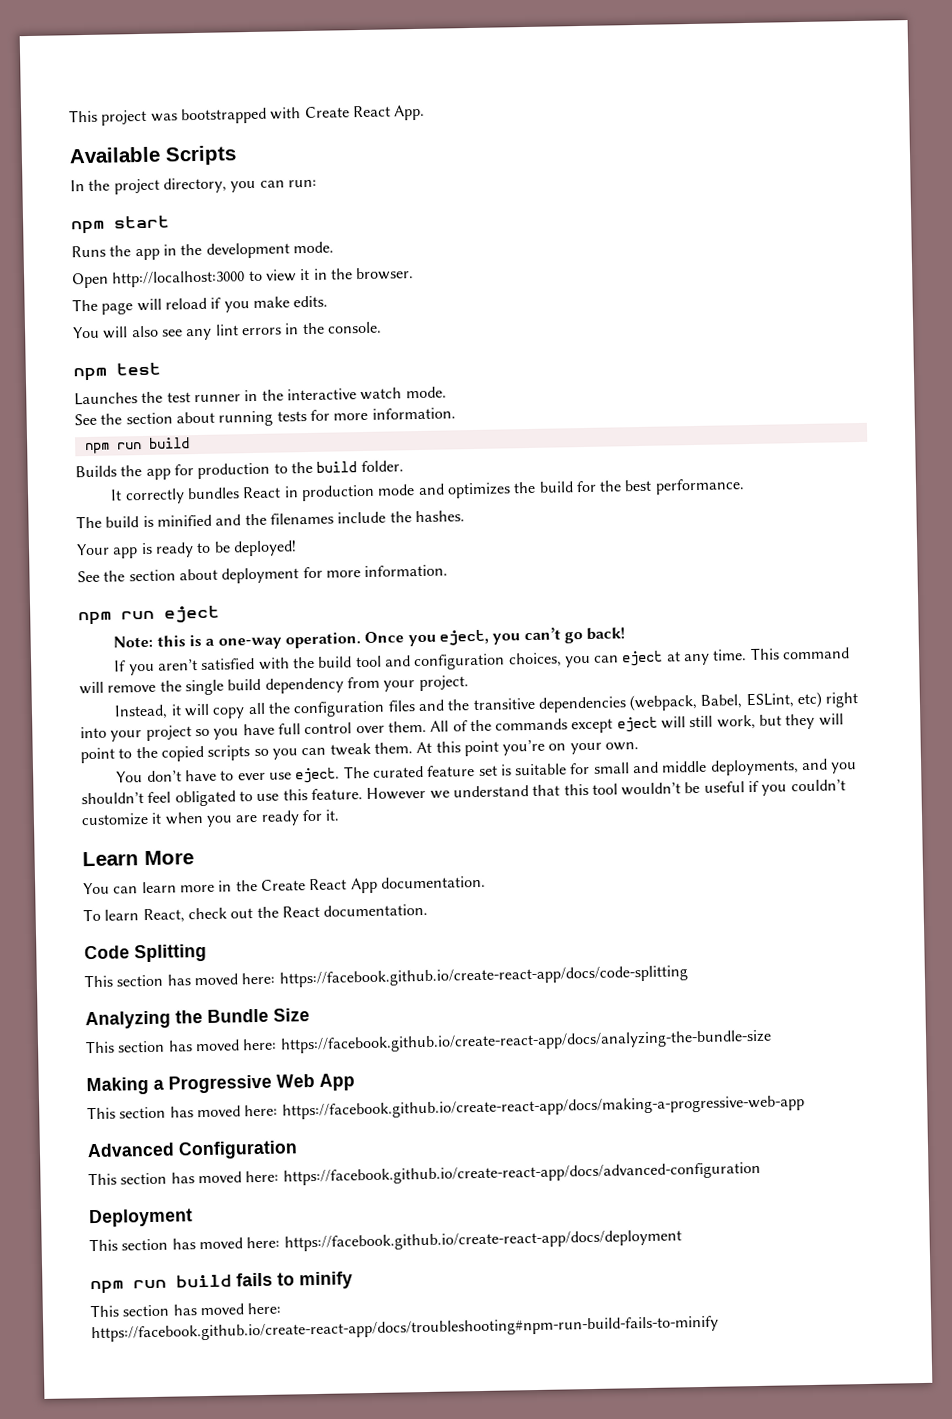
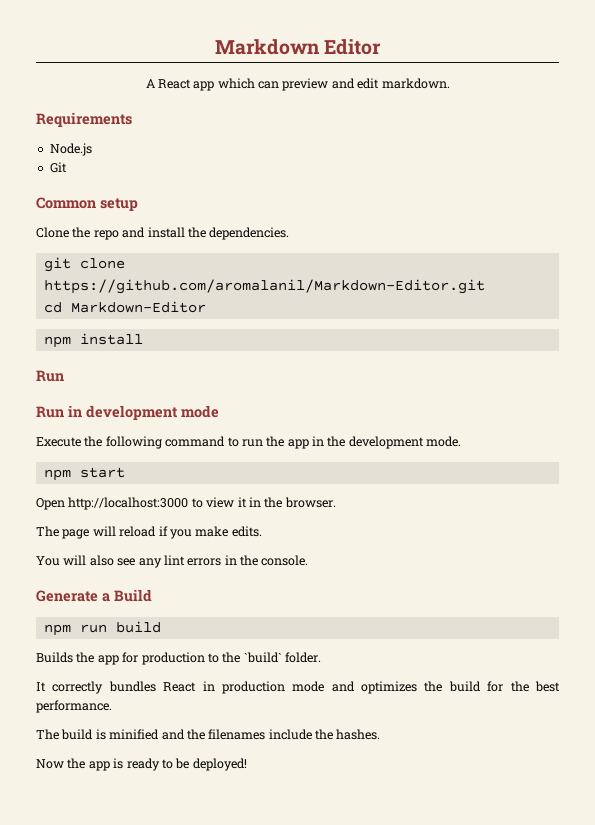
- This project was bootstrapped with Create React App.
- Available Scripts
- In the project directory, you can run:
- npm start
- Runs the app in the development mode.
+ Markdown Editor
+ A React app which can preview and edit markdown.
+ Requirements
+ Node.js
+ Git
+ Common setup
+ Clone the repo and install the dependencies.
+ git clone https://github.com/aromalanil/Markdown-Editor.git
+ cd Markdown-Editor
+ npm install
+ Run
+ Run in development mode
+ Execute the following command to run the app in the development mode.
+ npm start
- npm test
- Launches the test runner in the interactive watch mode.
- See the section about running tests for more information.
+ Generate a Build
- Builds the app for production to the build folder.
+ Builds the app for production to the `build` folder.
- Your app is ready to be deployed!
+ Now the app is ready to be deployed!
- See the section about deployment for more information.
- npm run eject
- Note: this is a one-way operation. Once you eject, you can’t go back!
- If you aren’t satisfied with the build tool and configuration choices, you can eject at any time. This command will remove the single build dependency from your project.
- Instead, it will copy all the configuration files and the transitive dependencies (webpack, Babel, ESLint, etc) right into your project so you have full control over them. All of the commands except eject will still work, but they will point to the copied scripts so you can tweak them. At this point you’re on your own.
- You don’t have to ever use eject. The curated feature set is suitable for small and middle deployments, and you shouldn’t feel obligated to use this feature. However we understand that this tool wouldn’t be useful if you couldn’t customize it when you are ready for it.
- Learn More
- You can learn more in the Create React App documentation.
- To learn React, check out the React documentation.
- Code Splitting
- This section has moved here: https://facebook.github.io/create-react-app/docs/code-splitting
- Analyzing the Bundle Size
- This section has moved here: https://facebook.github.io/create-react-app/docs/analyzing-the-bundle-size
- Making a Progressive Web App
- This section has moved here: https://facebook.github.io/create-react-app/docs/making-a-progressive-web-app
- Advanced Configuration
- This section has moved here: https://facebook.github.io/create-react-app/docs/advanced-configuration
- Deployment
- This section has moved here: https://facebook.github.io/create-react-app/docs/deployment
- npm run build fails to minify
- This section has moved here: https://facebook.github.io/create-react-app/docs/troubleshooting#npm-run-build-fails-to-minify

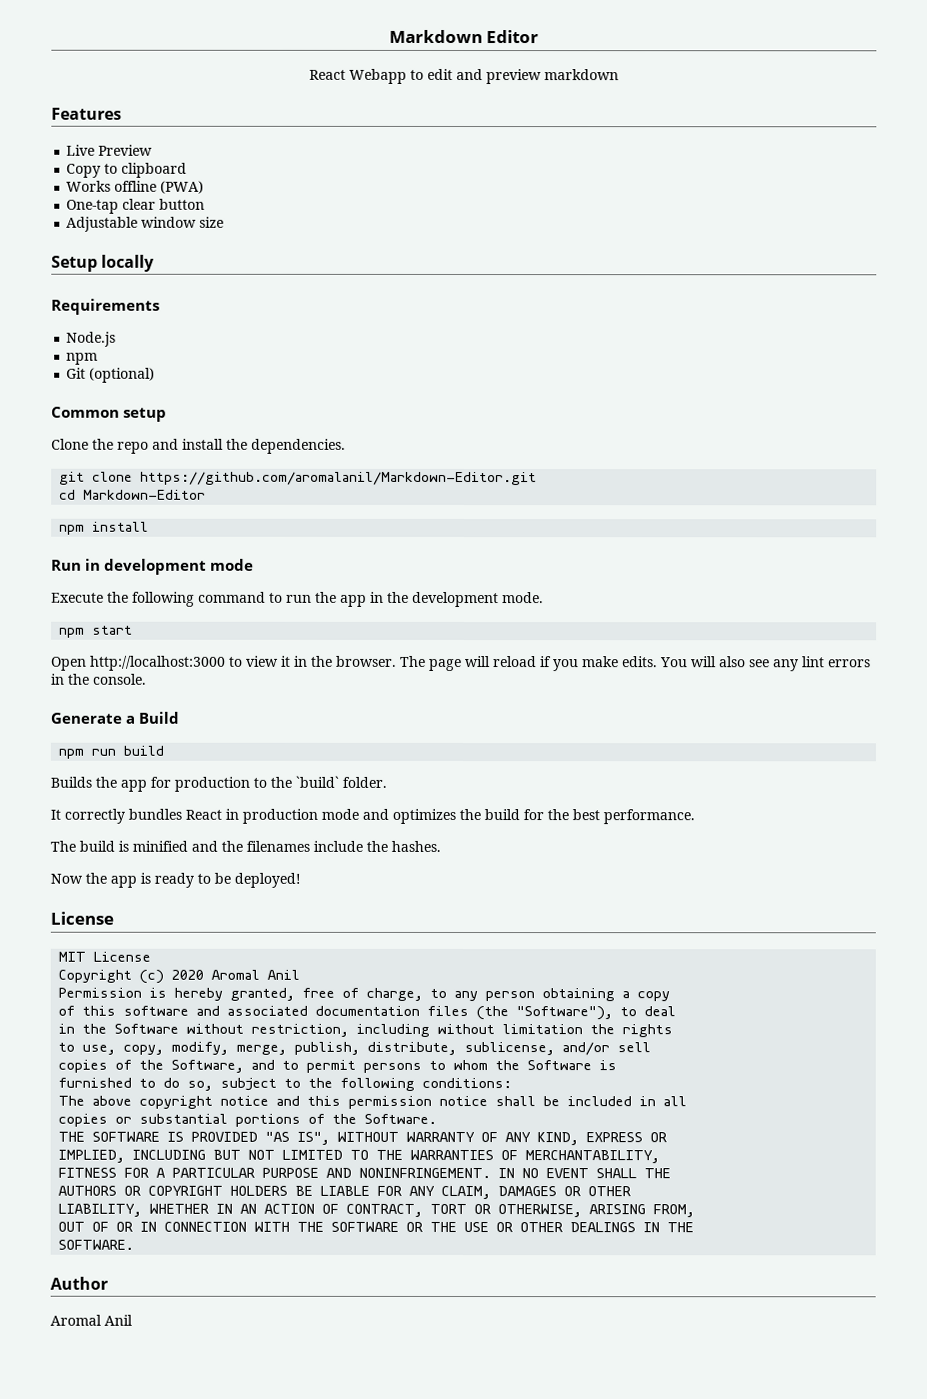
- A React app which can preview and edit markdown.
+ React Webapp to edit and preview markdown
+ Features
+ Live Preview
+ Copy to clipboard
+ Works offline (PWA)
+ One-tap clear button
+ Adjustable window size
+ Setup locally
  Node.js
+ npm
- Git
+ Git (optional)
  npm install
- Run
- Open http://localhost:3000 to view it in the browser.
- The page will reload if you make edits.
- You will also see any lint errors in the console.
+ Open http://localhost:3000 to view it in the browser. The page will reload if you make edits. You will also see any lint errors in the console.
  Now the app is ready to be deployed!
+ License
+ MIT License
+ Copyright (c) 2020 Aromal Anil
+ Permission is hereby granted, free of charge, to any person obtaining a copy
+ of this software and associated documentation files (the "Software"), to deal
+ in the Software without restriction, including without limitation the rights
+ to use, copy, modify, merge, publish, distribute, sublicense, and/or sell
+ copies of the Software, and to permit persons to whom the Software is
+ furnished to do so, subject to the following conditions:
+ The above copyright notice and this permission notice shall be included in all
+ copies or substantial portions of the Software.
+ THE SOFTWARE IS PROVIDED "AS IS", WITHOUT WARRANTY OF ANY KIND, EXPRESS OR
+ IMPLIED, INCLUDING BUT NOT LIMITED TO THE WARRANTIES OF MERCHANTABILITY,
+ FITNESS FOR A PARTICULAR PURPOSE AND NONINFRINGEMENT. IN NO EVENT SHALL THE
+ AUTHORS OR COPYRIGHT HOLDERS BE LIABLE FOR ANY CLAIM, DAMAGES OR OTHER
+ LIABILITY, WHETHER IN AN ACTION OF CONTRACT, TORT OR OTHERWISE, ARISING FROM,
+ OUT OF OR IN CONNECTION WITH THE SOFTWARE OR THE USE OR OTHER DEALINGS IN THE
+ SOFTWARE.
+ Author
+ Aromal Anil

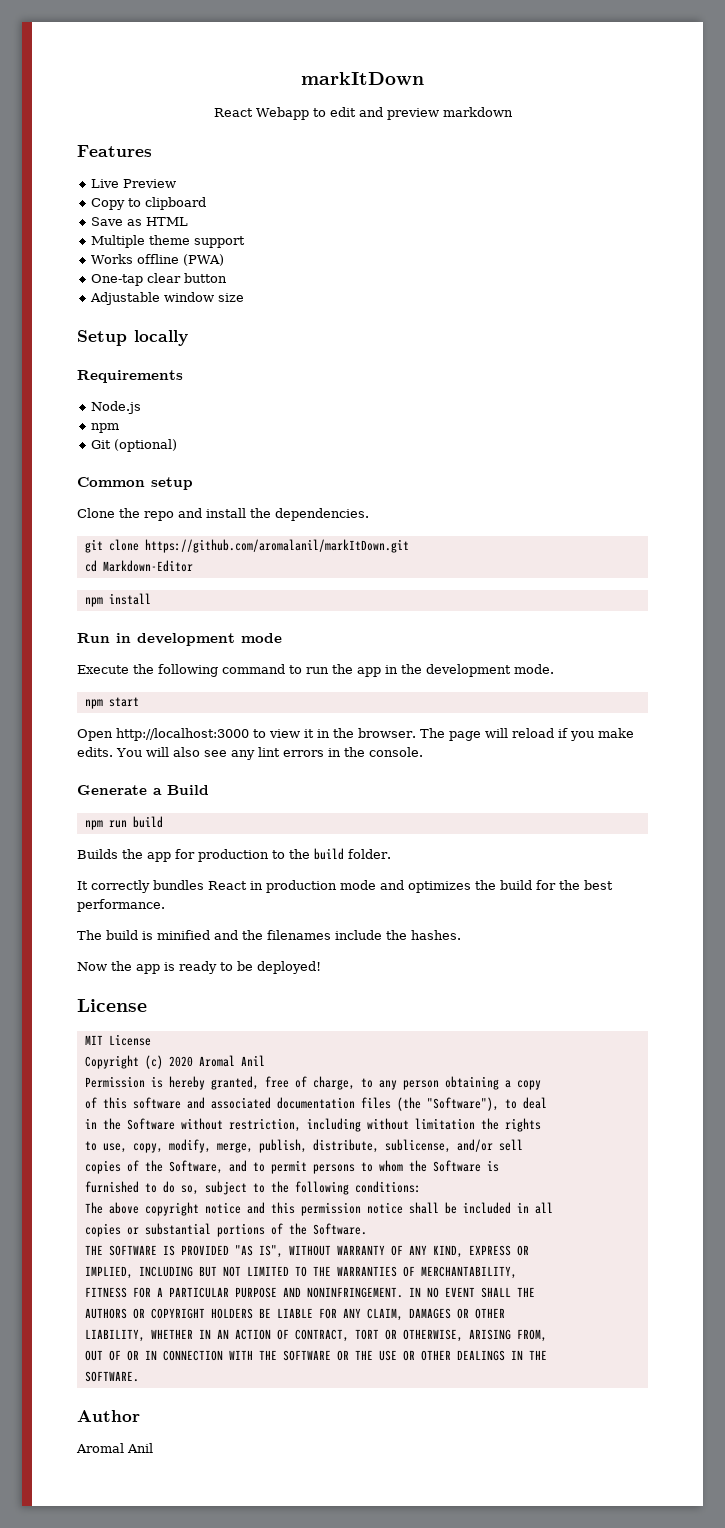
- Markdown Editor
+ markItDown
+ Save as HTML
+ Multiple theme support
- git clone https://github.com/aromalanil/Markdown-Editor.git
+ git clone https://github.com/aromalanil/markItDown.git
- Builds the app for production to the `build` folder.
+ Builds the app for production to the build folder.

